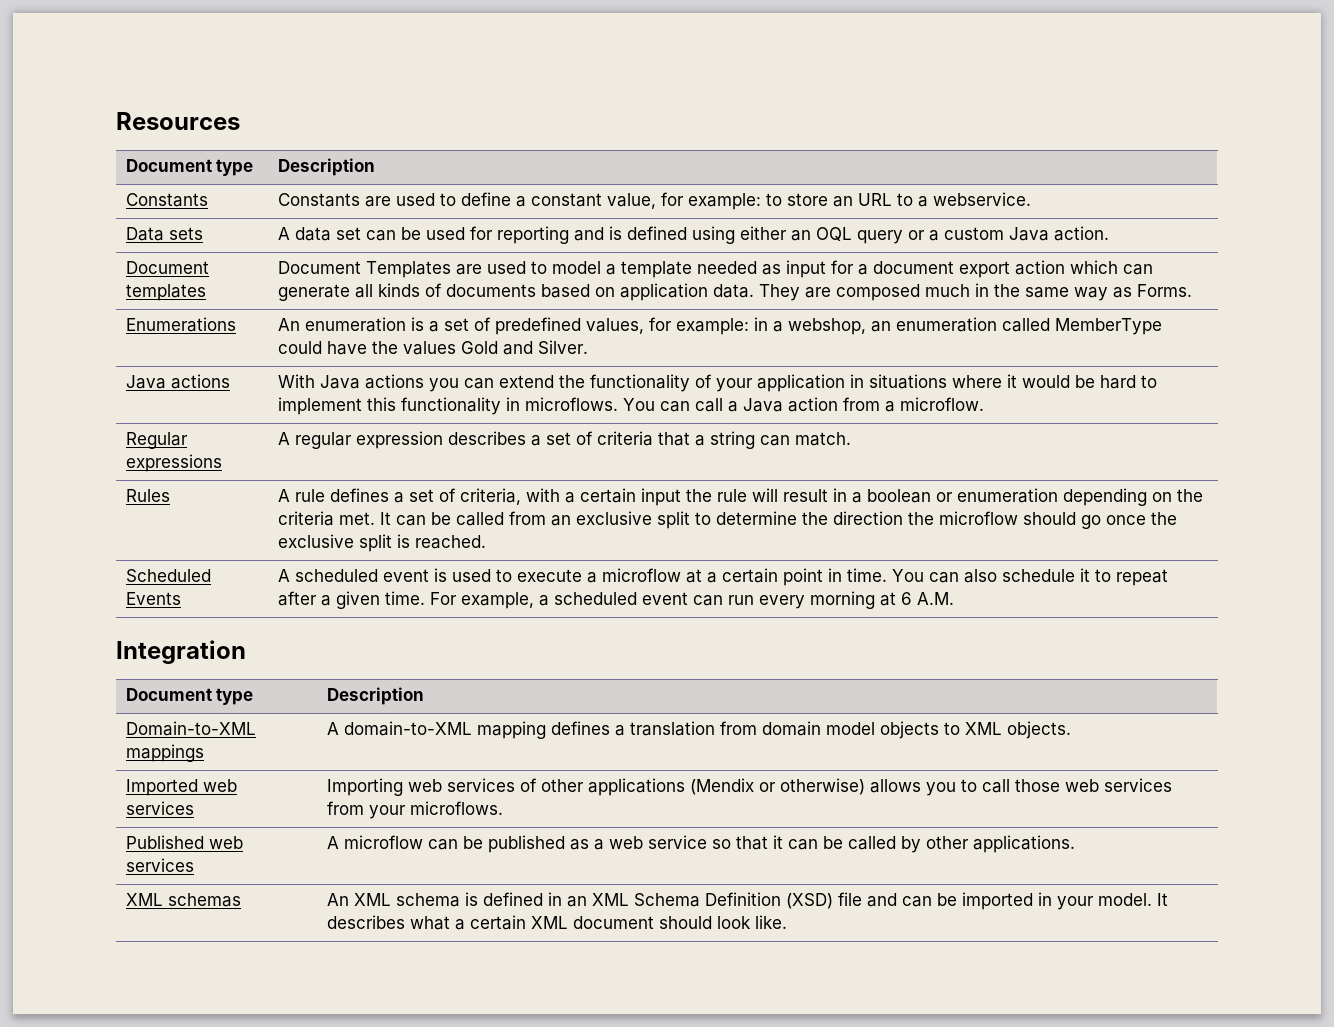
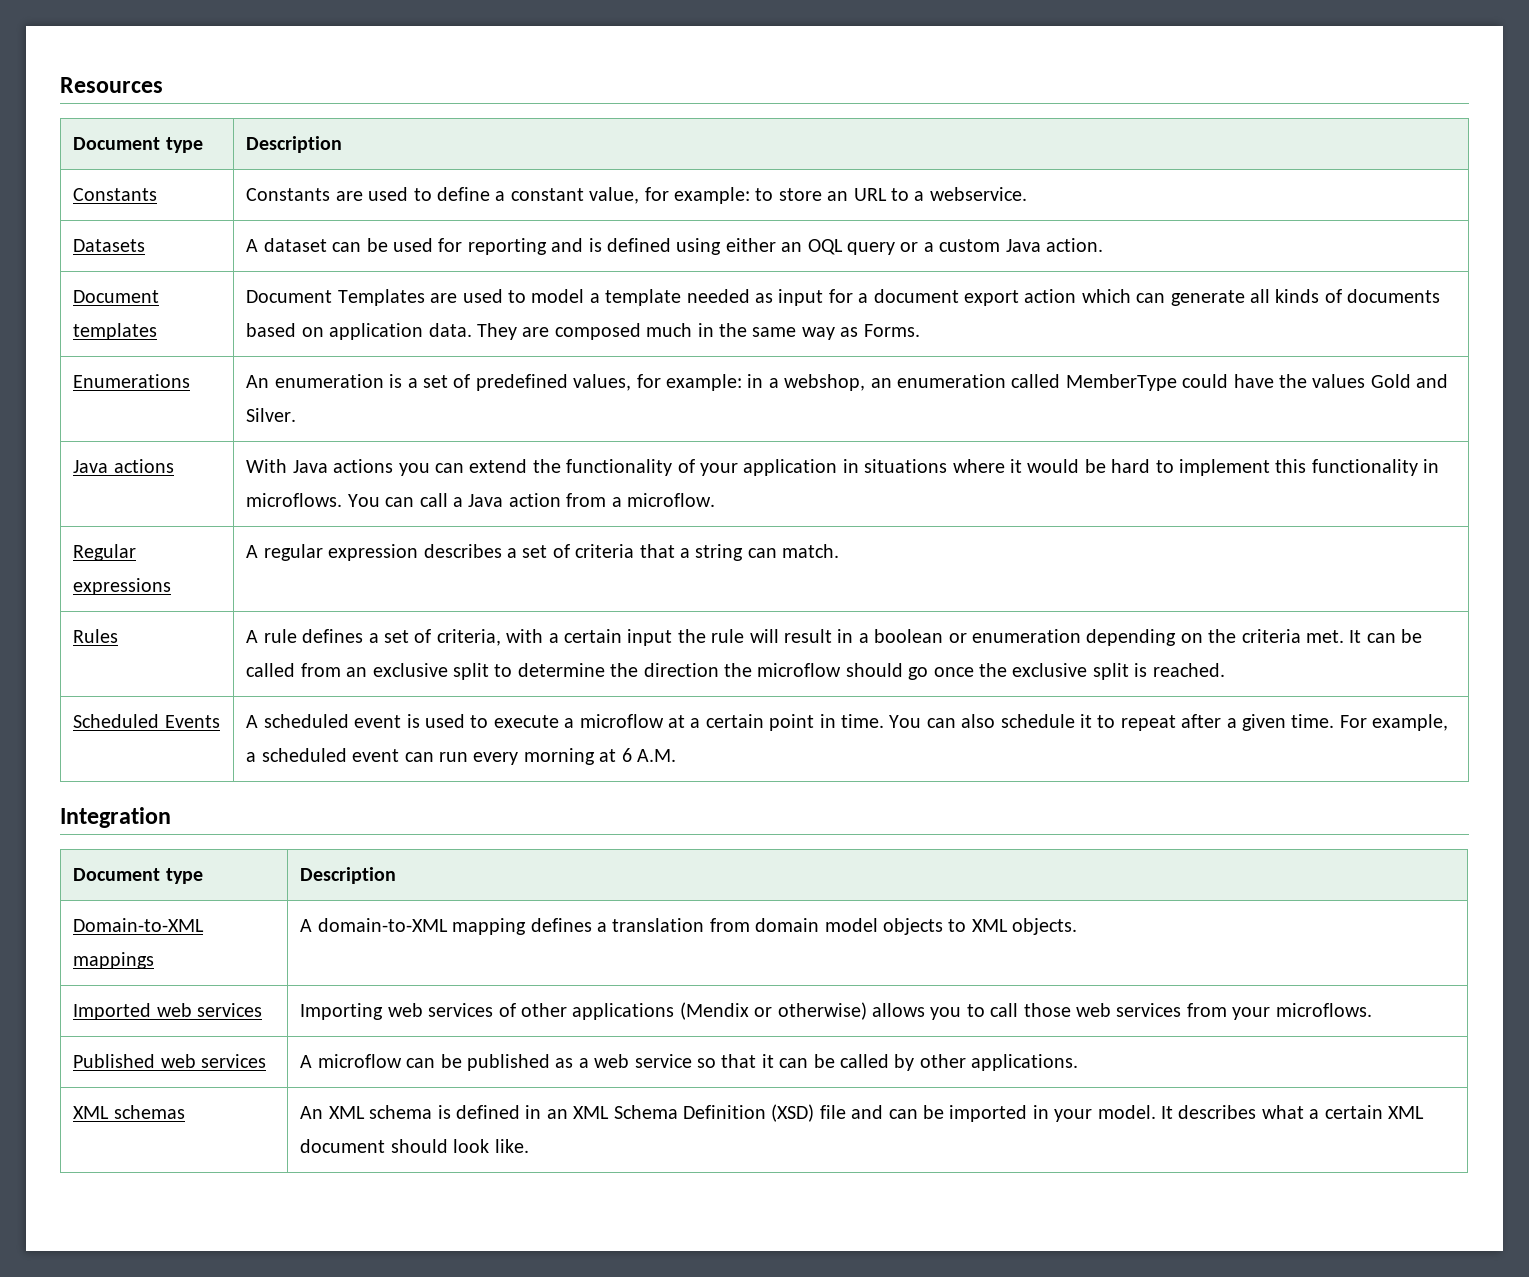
- Data sets | A data set can be used for reporting and is defined using either an OQL query or a custom Java action.
+ Datasets | A dataset can be used for reporting and is defined using either an OQL query or a custom Java action.

